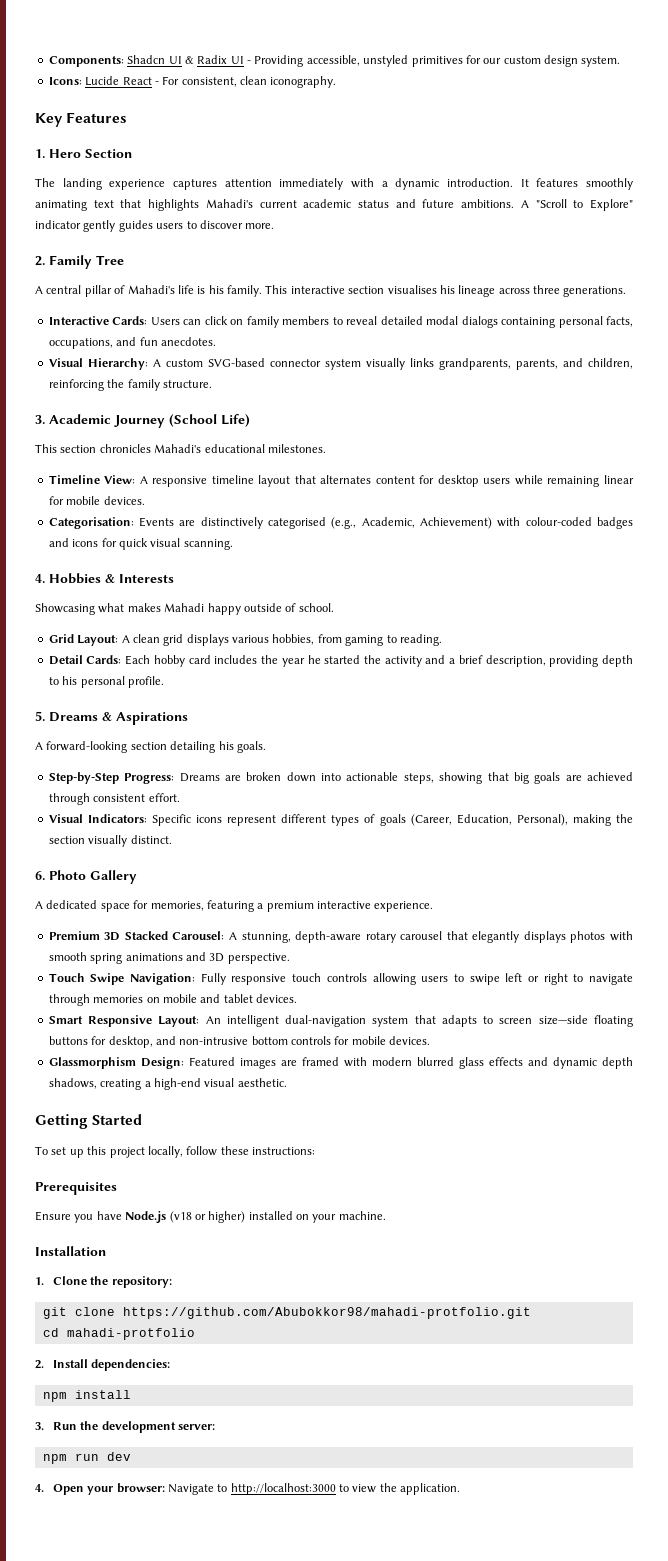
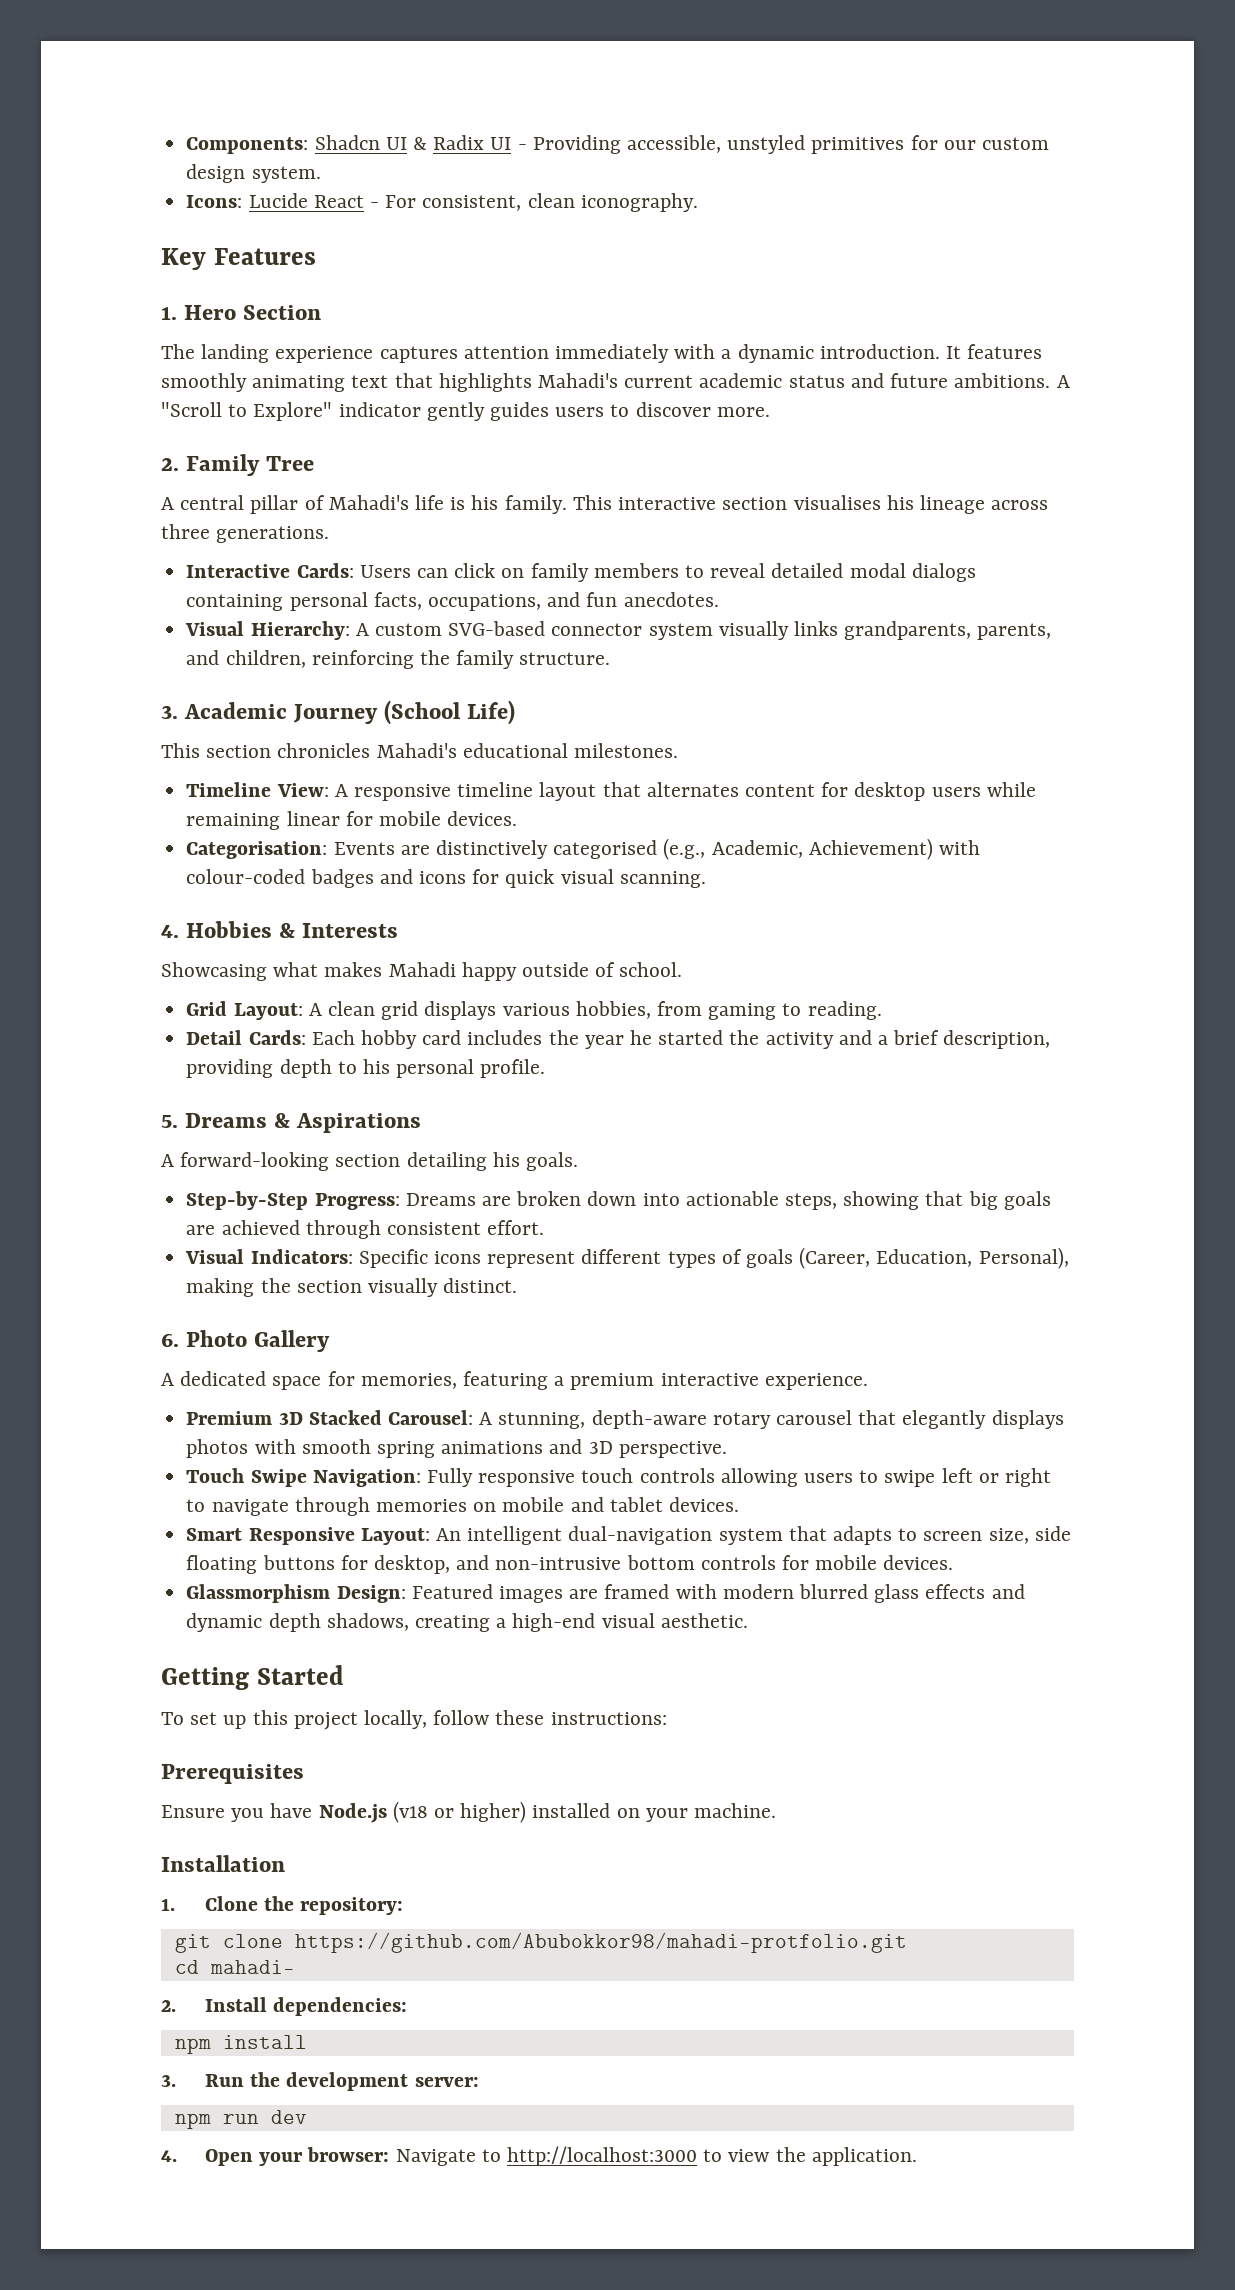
- Smart Responsive Layout: An intelligent dual-navigation system that adapts to screen size—side floating buttons for desktop, and non-intrusive bottom controls for mobile devices.
+ Smart Responsive Layout: An intelligent dual-navigation system that adapts to screen size, side floating buttons for desktop, and non-intrusive bottom controls for mobile devices.
- cd mahadi-protfolio
+ cd mahadi-

